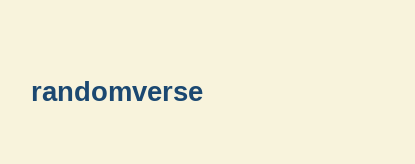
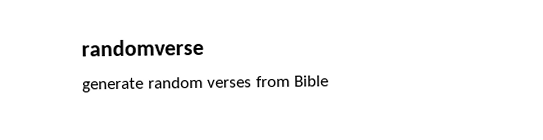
+ generate random verses from Bible

